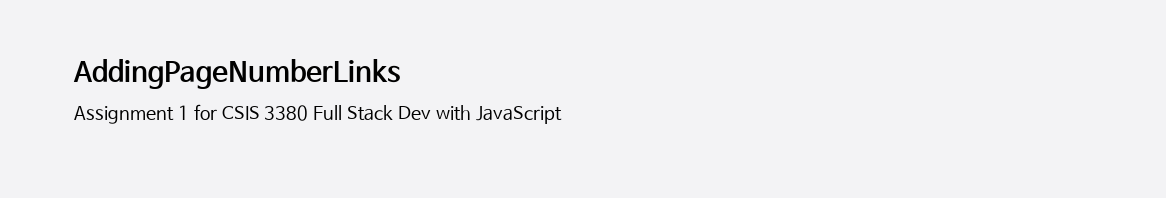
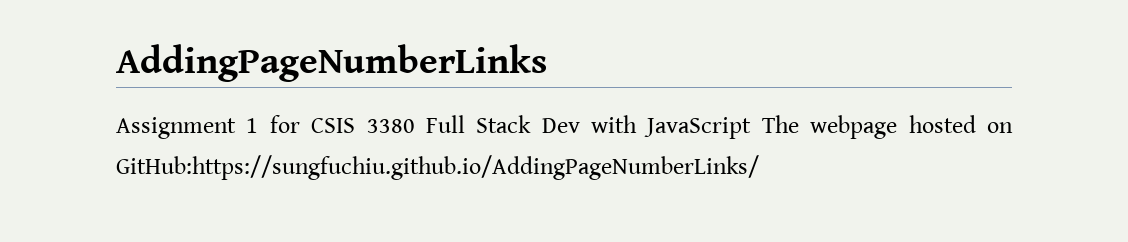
- Assignment 1 for CSIS 3380 Full Stack Dev with JavaScript
+ Assignment 1 for CSIS 3380 Full Stack Dev with JavaScript The webpage hosted on GitHub:https://sungfuchiu.github.io/AddingPageNumberLinks/

